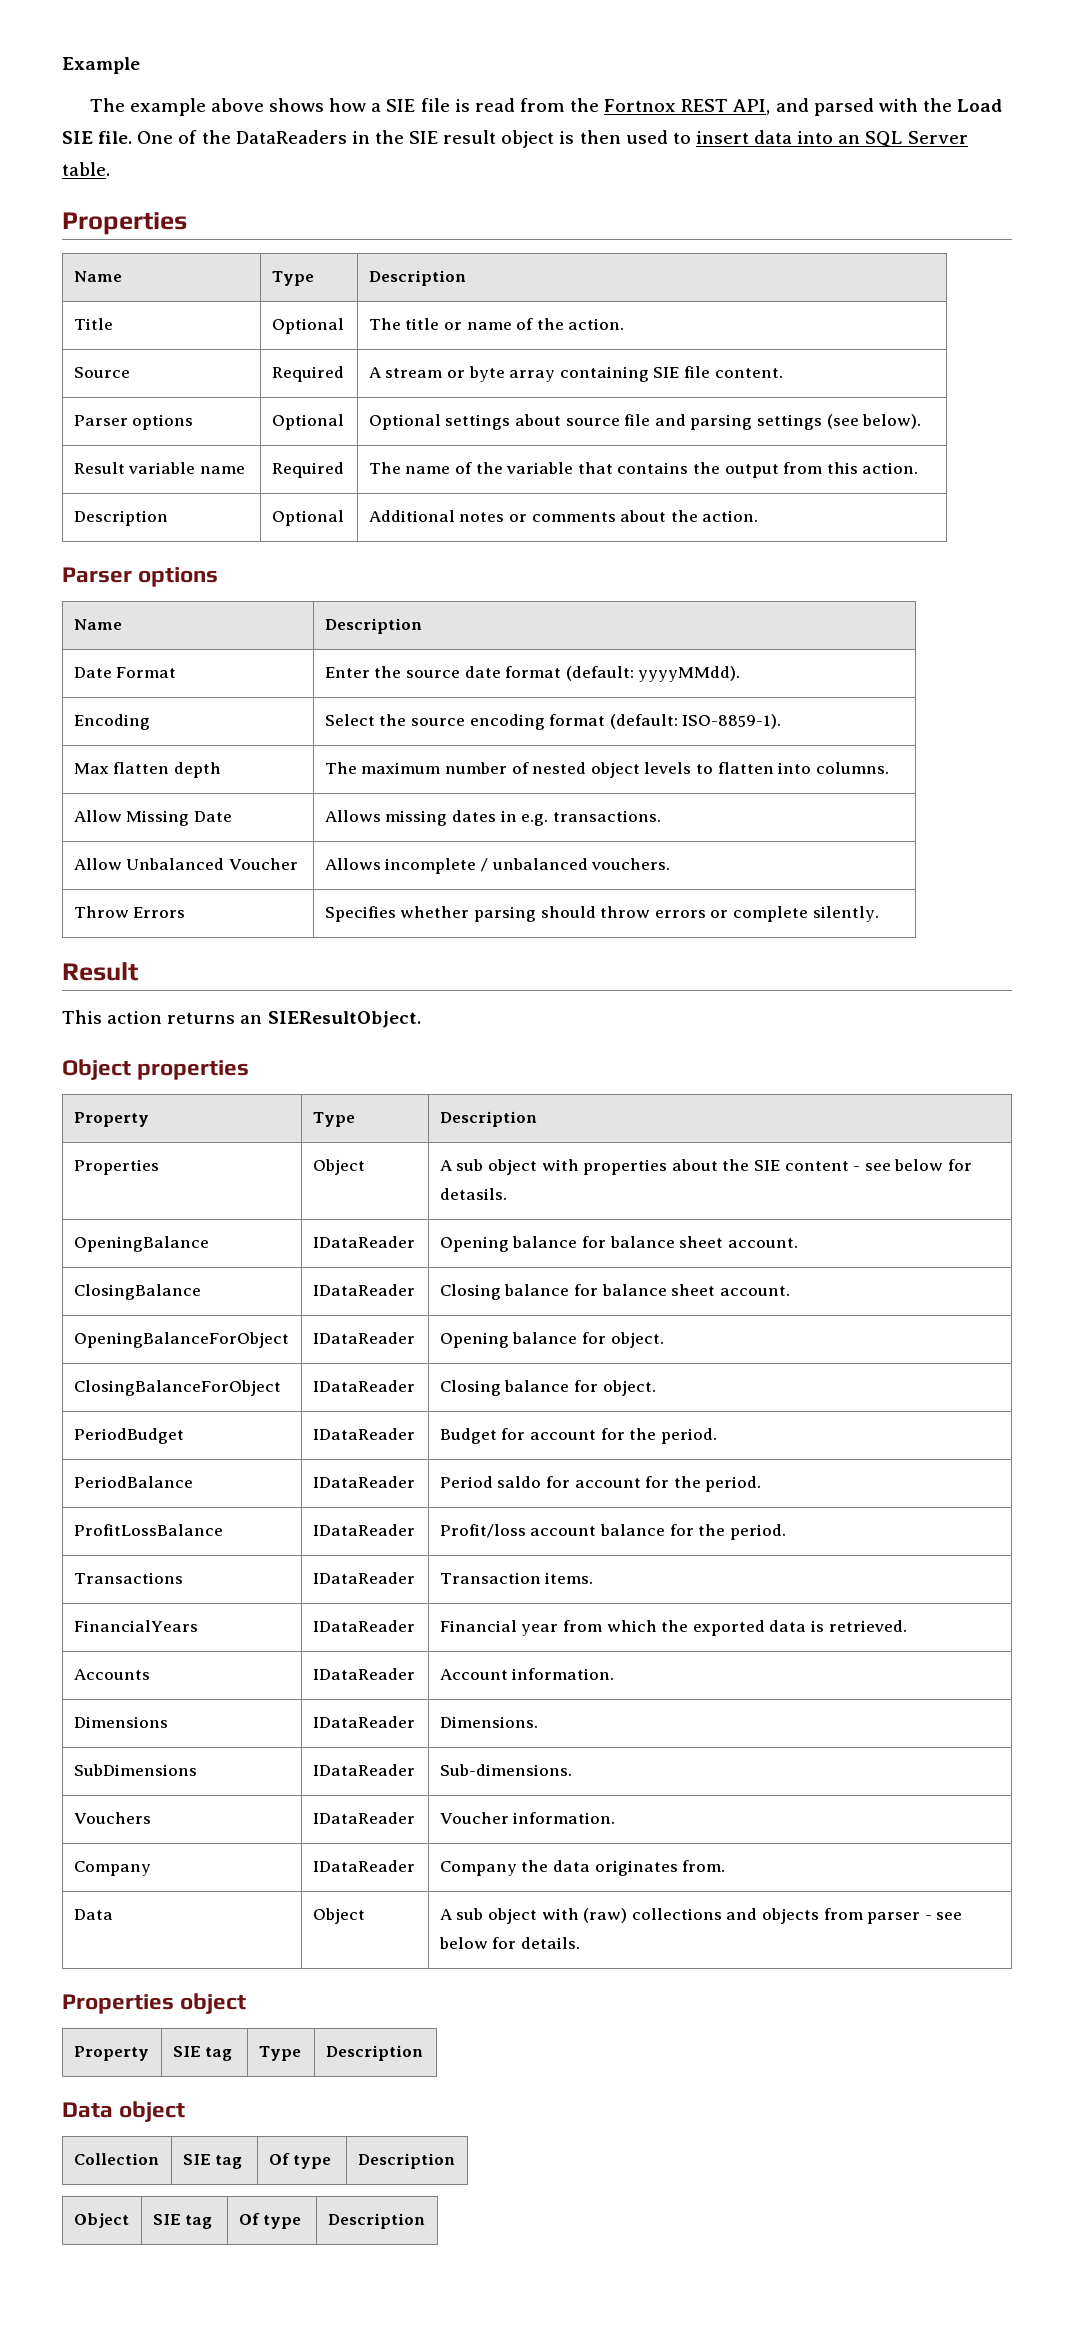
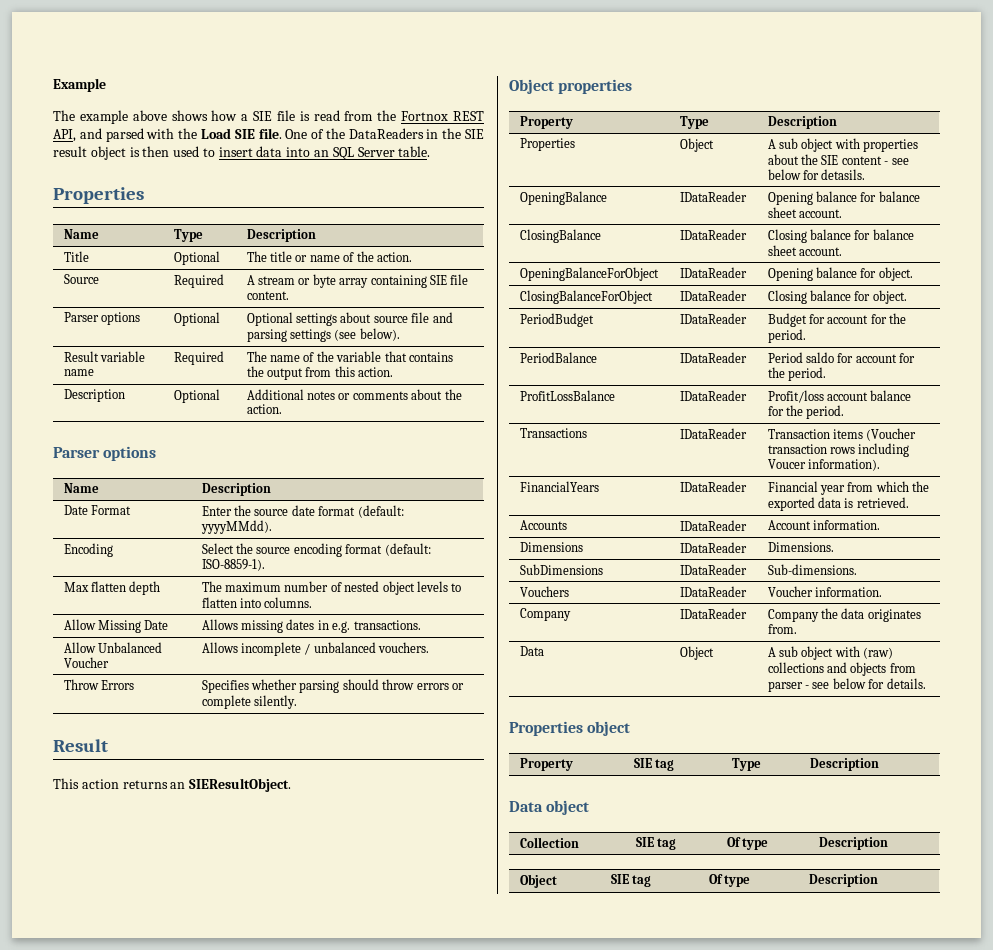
- Transactions | IDataReader | Transaction items.
+ Transactions | IDataReader | Transaction items (Voucher transaction rows including Voucer information).

